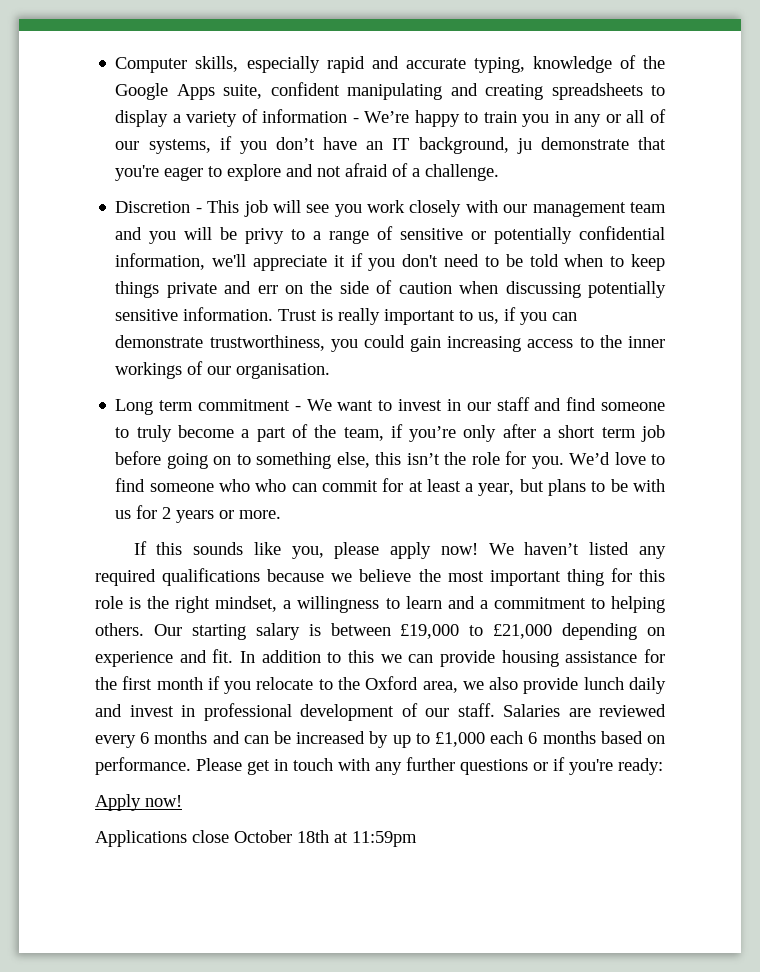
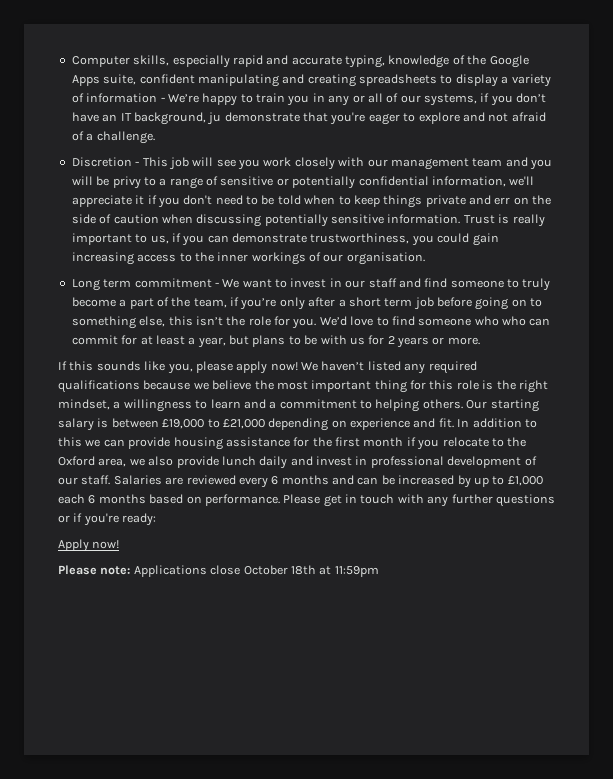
- Applications close October 18th at 11:59pm
+ Please note: Applications close October 18th at 11:59pm

